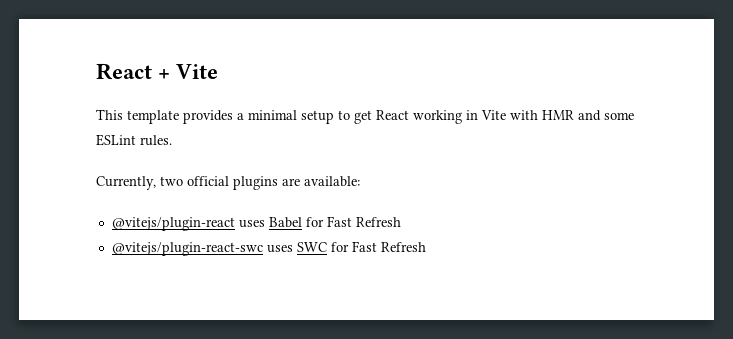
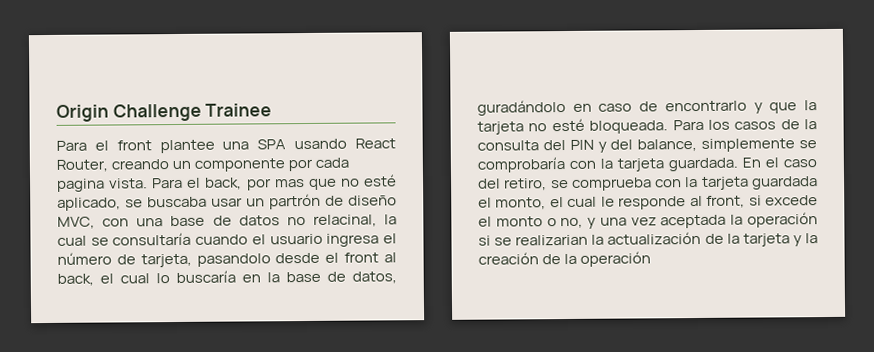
- React + Vite
- This template provides a minimal setup to get React working in Vite with HMR and some ESLint rules.
- Currently, two official plugins are available:
- @vitejs/plugin-react uses Babel for Fast Refresh
- @vitejs/plugin-react-swc uses SWC for Fast Refresh
+ Origin Challenge Trainee
+ Para el front plantee una SPA usando React Router, creando un componente por cada pagina vista. Para el back, por mas que no esté aplicado, se buscaba usar un partrón de diseño MVC, con una base de datos no relacinal, la cual se consultaría cuando el usuario ingresa el número de tarjeta, pasandolo desde el front al back, el cual lo buscaría en la base de datos, guradándolo en caso de encontrarlo y que la tarjeta no esté bloqueada. Para los casos de la consulta del PIN y del balance, simplemente se comprobaría con la tarjeta guardada. En el caso del retiro, se comprueba con la tarjeta guardada el monto, el cual le responde al front, si excede el monto o no, y una vez aceptada la operación si se realizarian la actualización de la tarjeta y la creación de la operación

